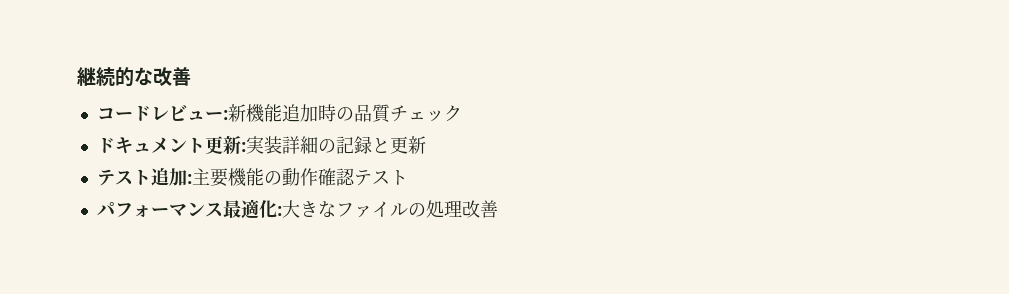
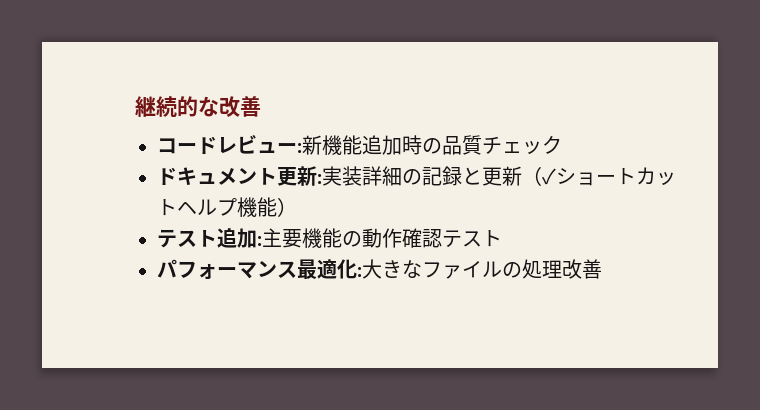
- ドキュメント更新:実装詳細の記録と更新
+ ドキュメント更新:実装詳細の記録と更新（✓ショートカットヘルプ機能）

